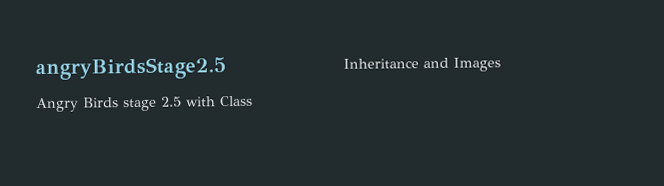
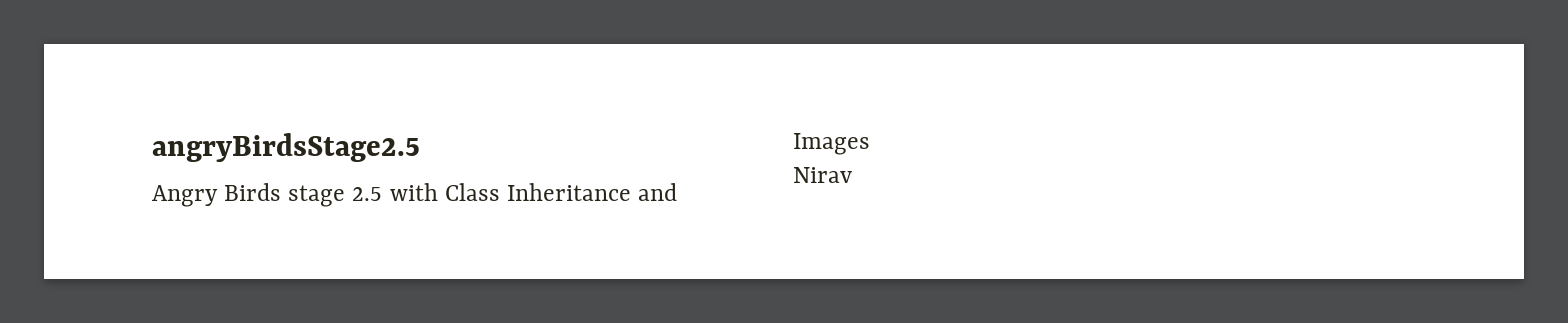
+ Nirav

